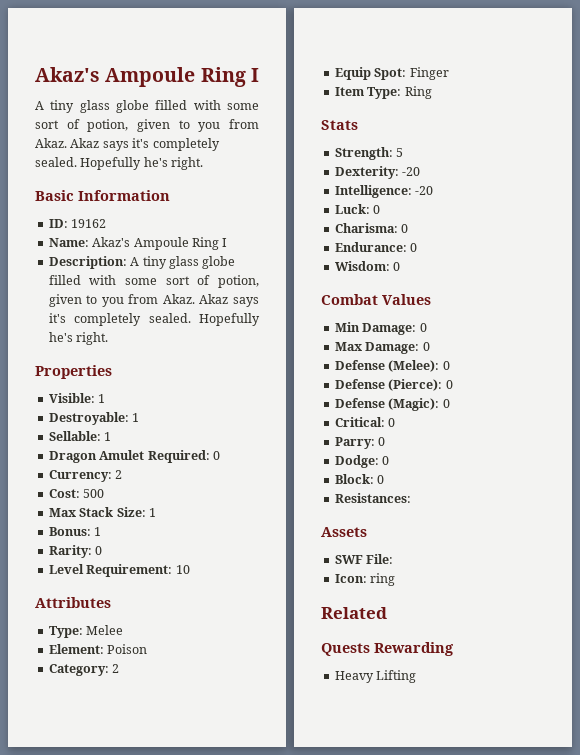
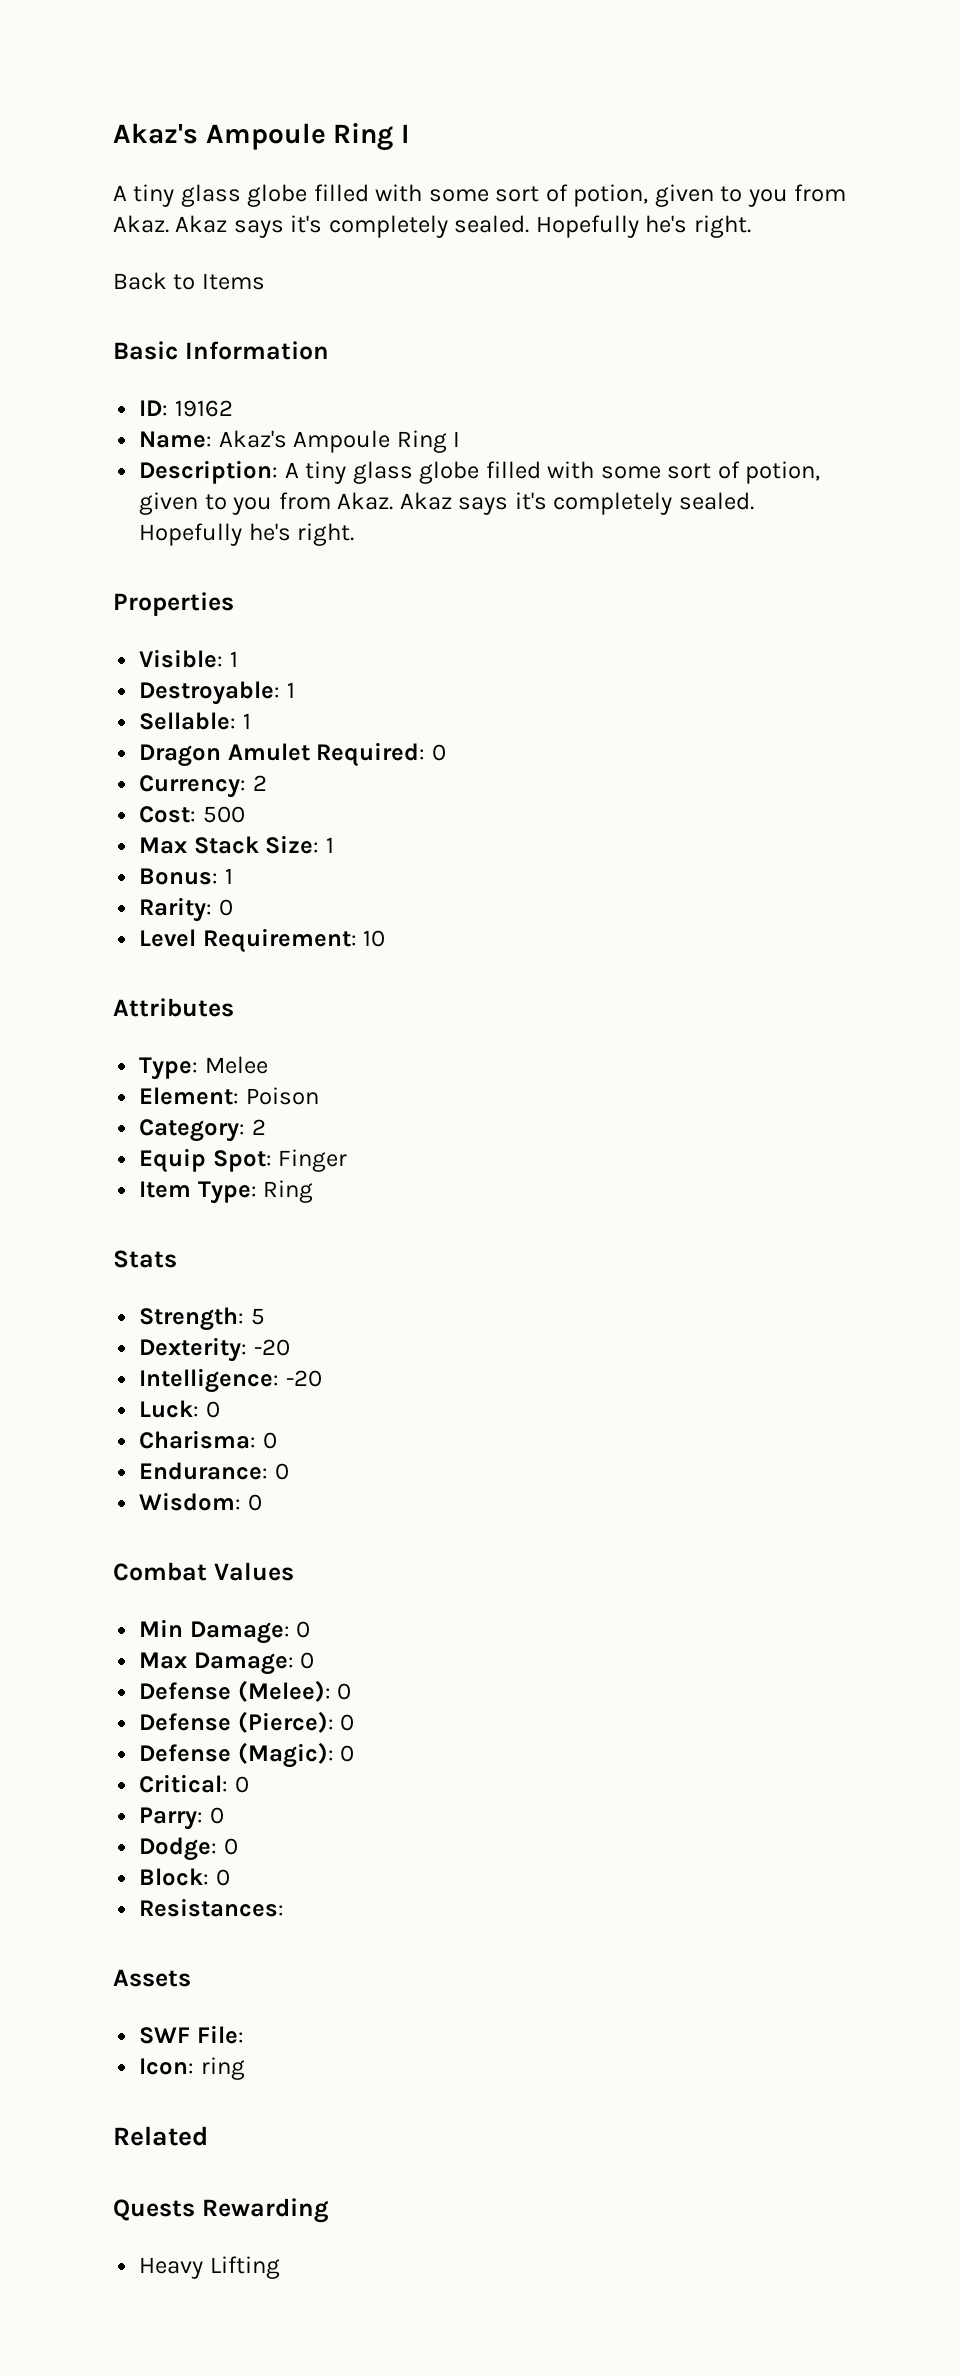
+ Back to Items

